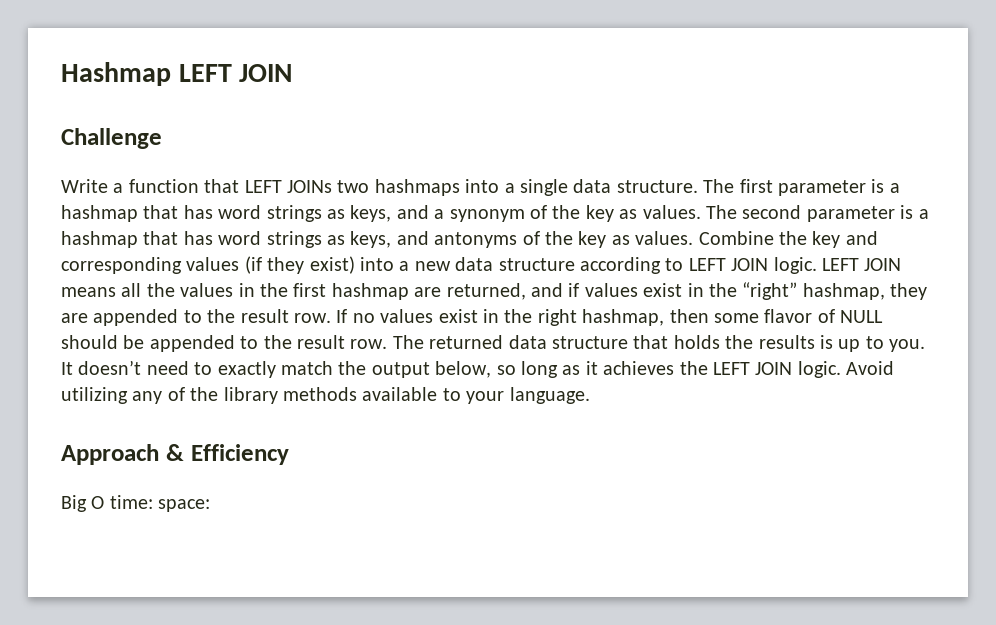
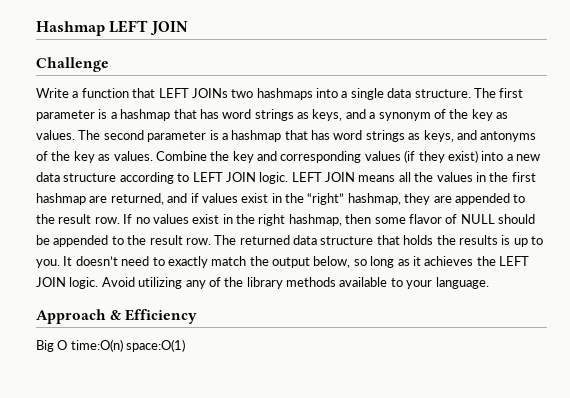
- Big O time: space:
+ Big O time:O(n) space:O(1)

